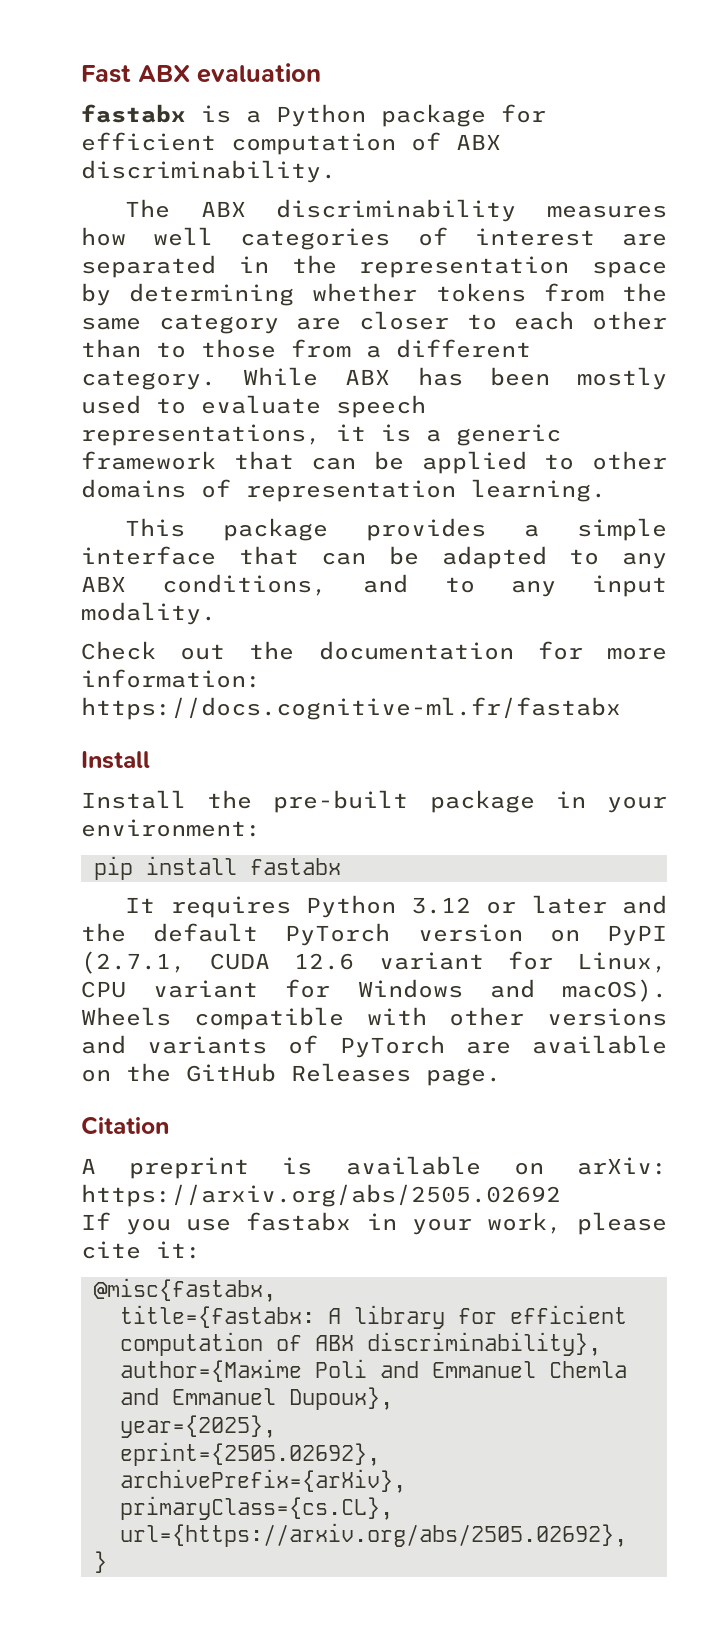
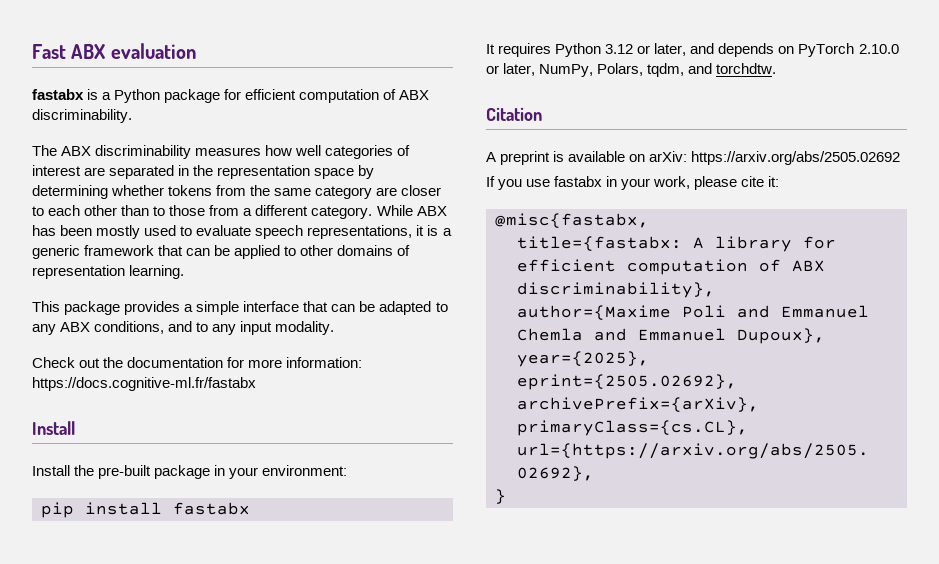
- It requires Python 3.12 or later and the default PyTorch version on PyPI (2.7.1, CUDA 12.6 variant for Linux, CPU variant for Windows and macOS). Wheels compatible with other versions and variants of PyTorch are available on the GitHub Releases page.
+ It requires Python 3.12 or later, and depends on PyTorch 2.10.0 or later, NumPy, Polars, tqdm, and torchdtw.

